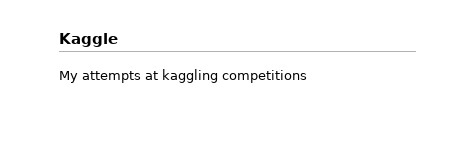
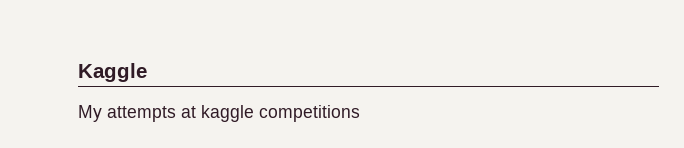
- My attempts at kaggling competitions
+ My attempts at kaggle competitions

